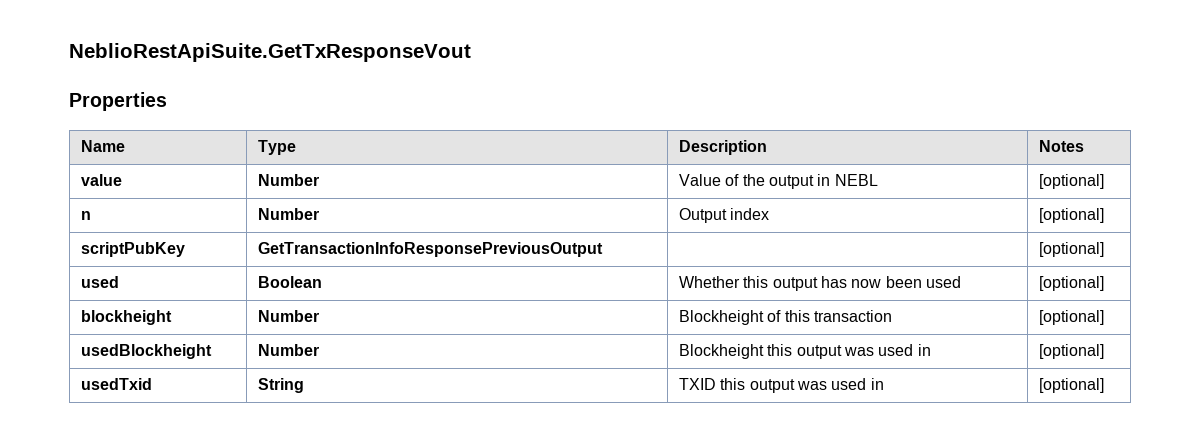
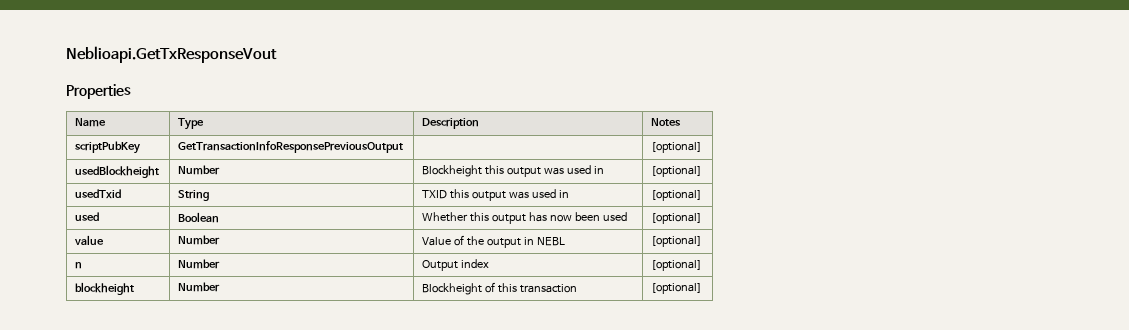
- NeblioRestApiSuite.GetTxResponseVout
+ Neblioapi.GetTxResponseVout
- value | Number | Value of the output in NEBL | [optional]
- n | Number | Output index | [optional]
  scriptPubKey | GetTransactionInfoResponsePreviousOutput | | [optional]
- used | Boolean | Whether this output has now been used | [optional]
- blockheight | Number | Blockheight of this transaction | [optional]
+ used | Boolean | Whether this output has now been used | [optional]
+ value | Number | Value of the output in NEBL | [optional]
+ n | Number | Output index | [optional]
+ blockheight | Number | Blockheight of this transaction | [optional]

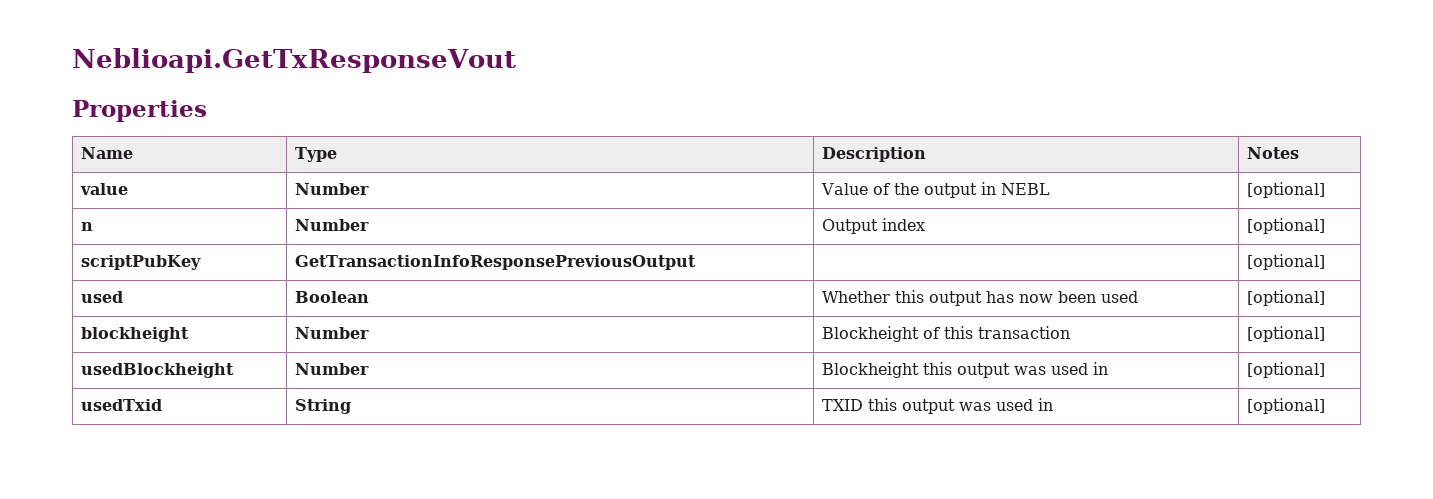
+ value | Number | Value of the output in NEBL | [optional]
+ n | Number | Output index | [optional]
  scriptPubKey | GetTransactionInfoResponsePreviousOutput | | [optional]
+ used | Boolean | Whether this output has now been used | [optional]
+ blockheight | Number | Blockheight of this transaction | [optional]
- used | Boolean | Whether this output has now been used | [optional]
- value | Number | Value of the output in NEBL | [optional]
- n | Number | Output index | [optional]
- blockheight | Number | Blockheight of this transaction | [optional]

